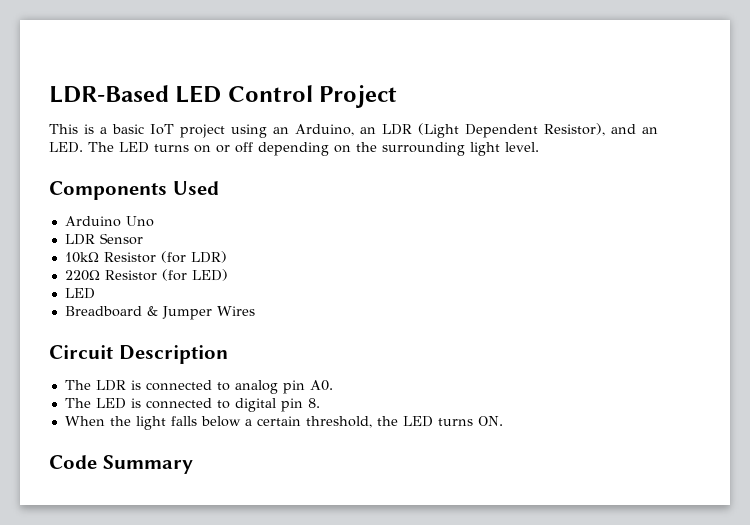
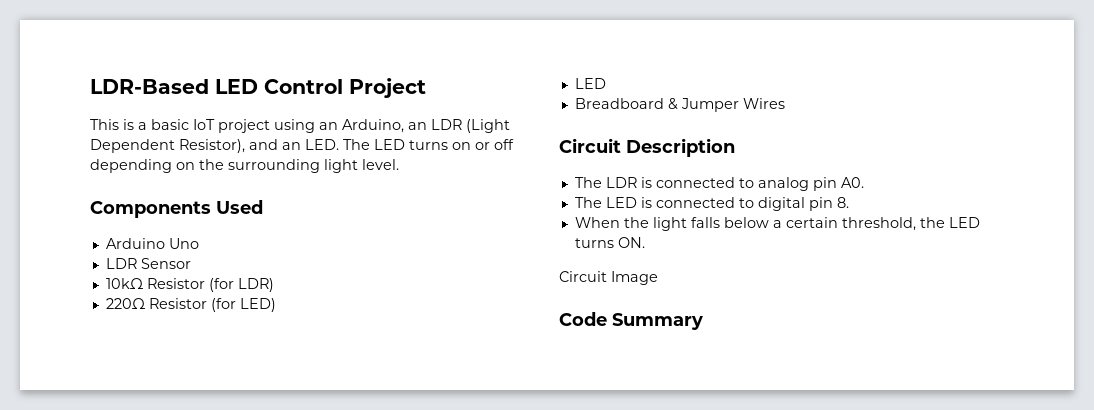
+ Circuit Image

